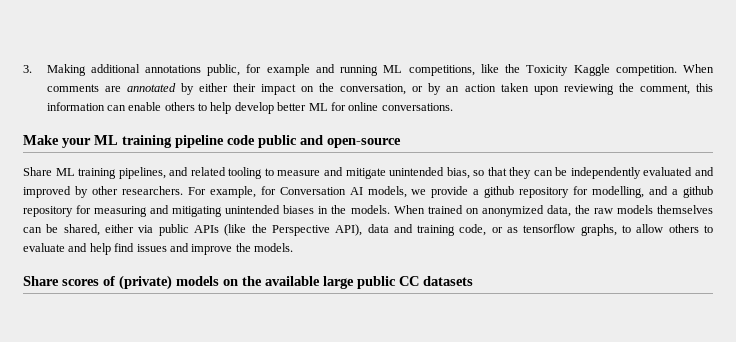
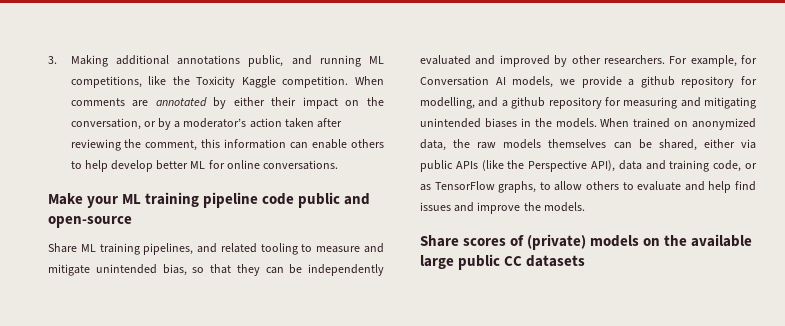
- 3. Making additional annotations public, for example and running ML competitions, like the Toxicity Kaggle competition.
+ 3. Making additional annotations public, and running ML competitions, like the Toxicity Kaggle competition.
- When comments are annotated by either their impact on the conversation, or by an action taken upon reviewing the comment, this information can enable others to help develop better ML for online conversations.
+ When comments are annotated by either their impact on the conversation, or by a moderator’s action taken after reviewing the comment, this information can enable others to help develop better ML for online conversations.
- When trained on anonymized data, the raw models themselves can be shared, either via public APIs (like the Perspective API), data and training code, or as tensorflow graphs, to allow others to evaluate and help find issues and improve the models.
+ When trained on anonymized data, the raw models themselves can be shared, either via public APIs (like the Perspective API), data and training code, or as TensorFlow graphs, to allow others to evaluate and help find issues and improve the models.

